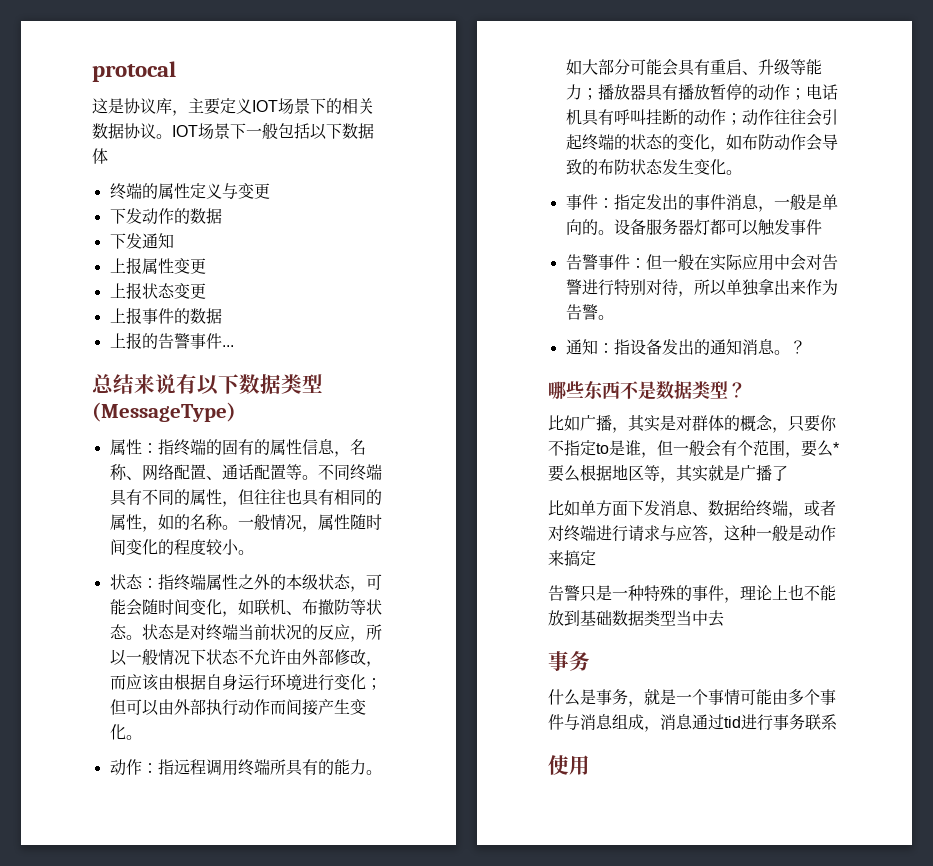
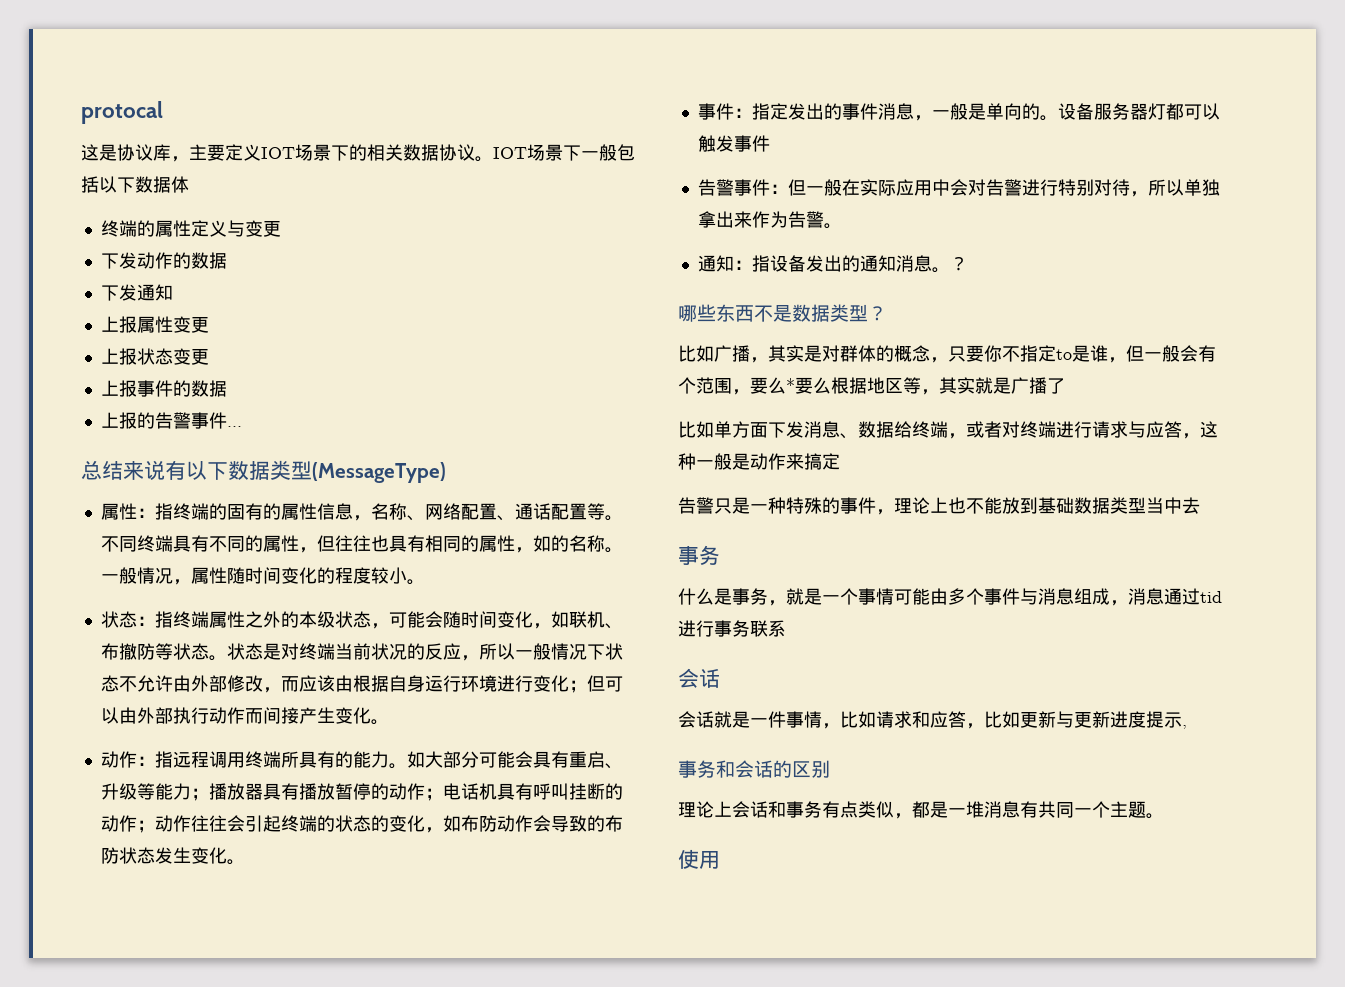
  什么是事务，就是一个事情可能由多个事件与消息组成，消息通过tid进行事务联系
+ 会话
+ 会话就是一件事情，比如请求和应答，比如更新与更新进度提示,
+ 事务和会话的区别
+ 理论上会话和事务有点类似，都是一堆消息有共同一个主题。

